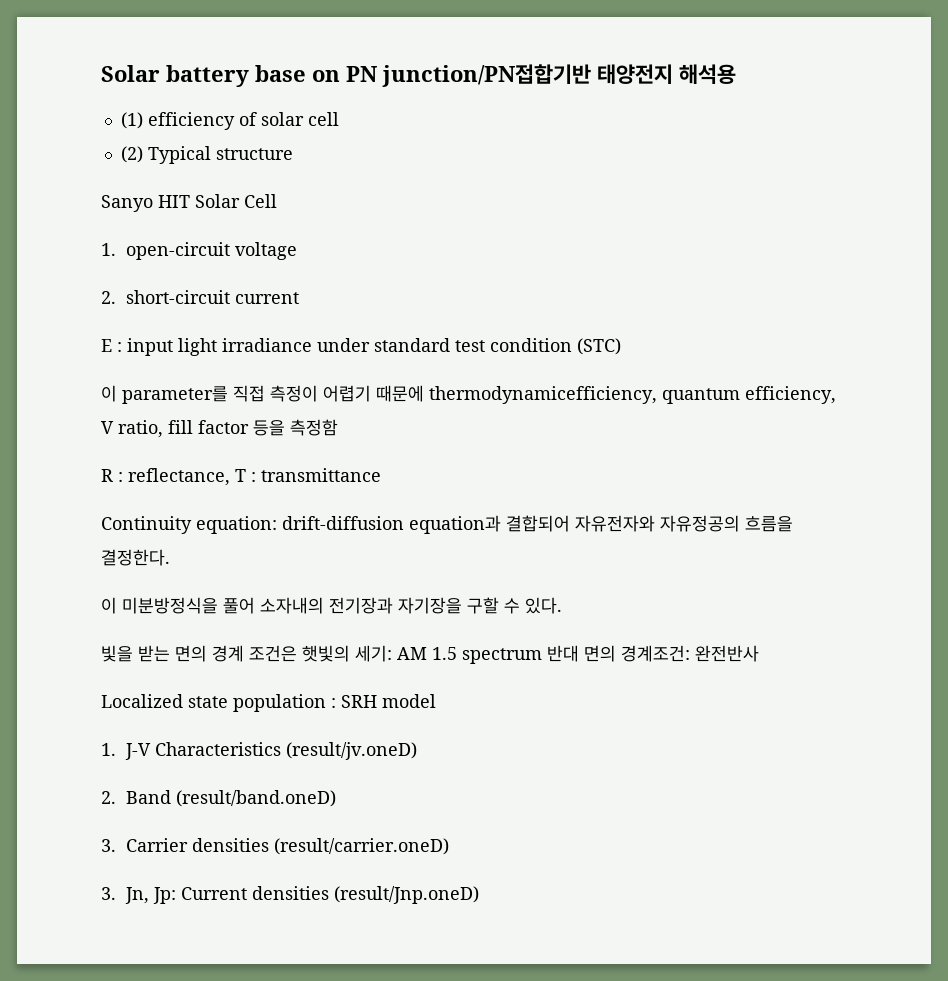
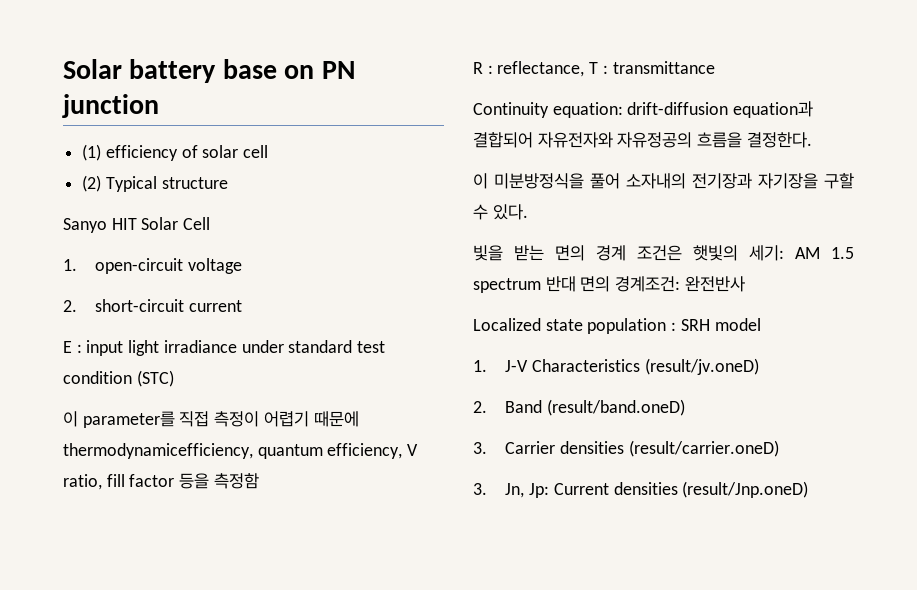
- Solar battery base on PN junction/PN접합기반 태양전지 해석용
+ Solar battery base on PN junction

